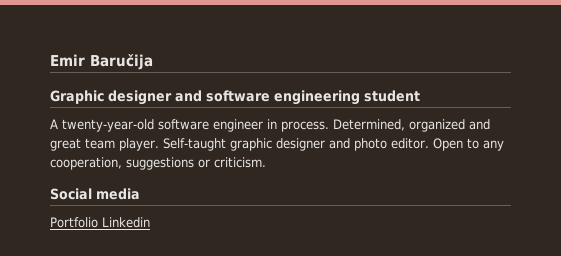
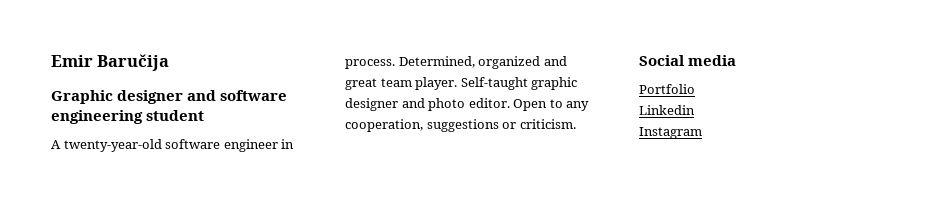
- Portfolio Linkedin
+ Portfolio
+ Linkedin
+ Instagram

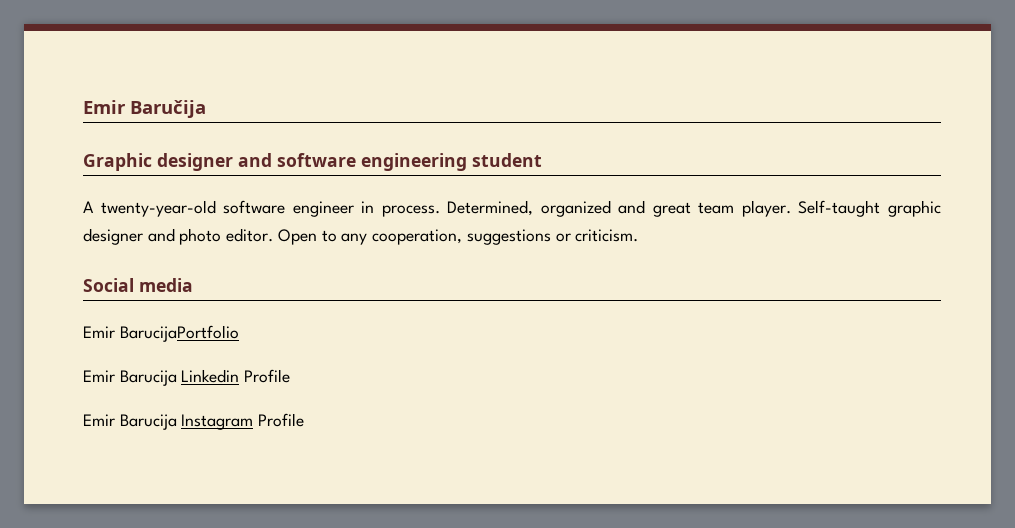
- Portfolio
- Linkedin
- Instagram
+ Emir BarucijaPortfolio
+ Emir Barucija Linkedin Profile
+ Emir Barucija Instagram Profile

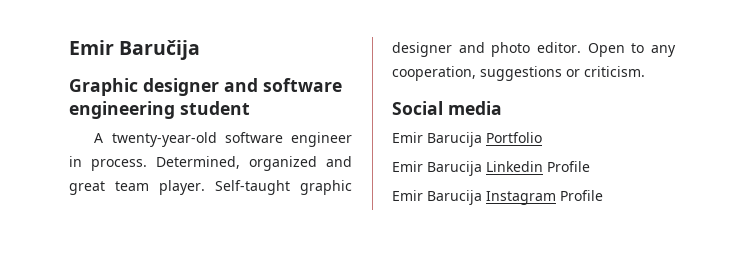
- Emir BarucijaPortfolio
+ Emir Barucija Portfolio

